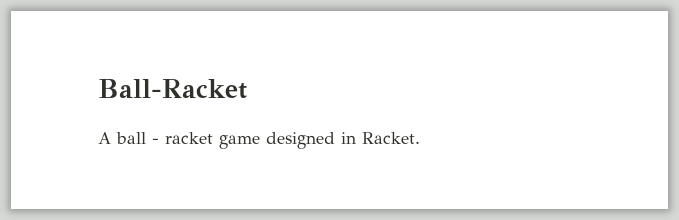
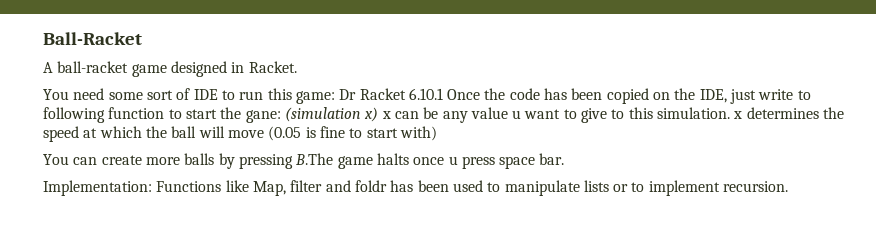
- A ball - racket game designed in Racket.
+ A ball-racket game designed in Racket.
+ You need some sort of IDE to run this game: Dr Racket 6.10.1 Once the code has been copied on the IDE, just write to following function to start the gane: (simulation x) x can be any value u want to give to this simulation. x determines the speed at which the ball will move (0.05 is fine to start with)
+ You can create more balls by pressing B.The game halts once u press space bar.
+ Implementation: Functions like Map, filter and foldr has been used to manipulate lists or to implement recursion.

